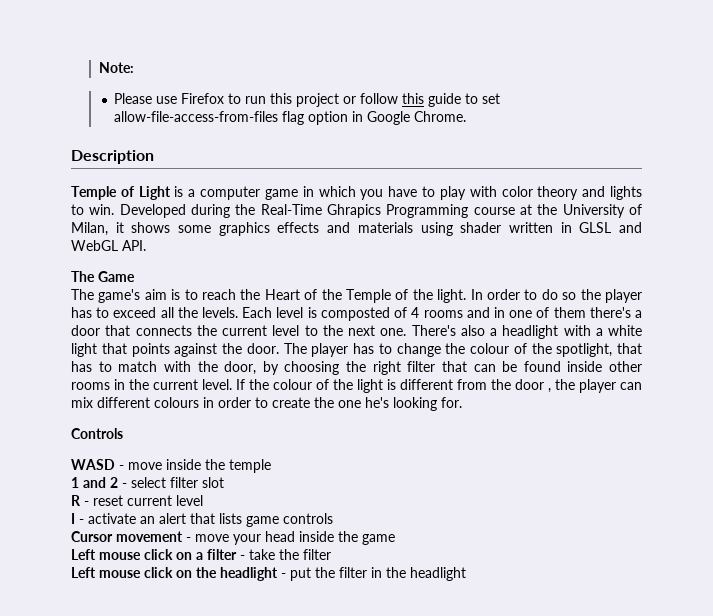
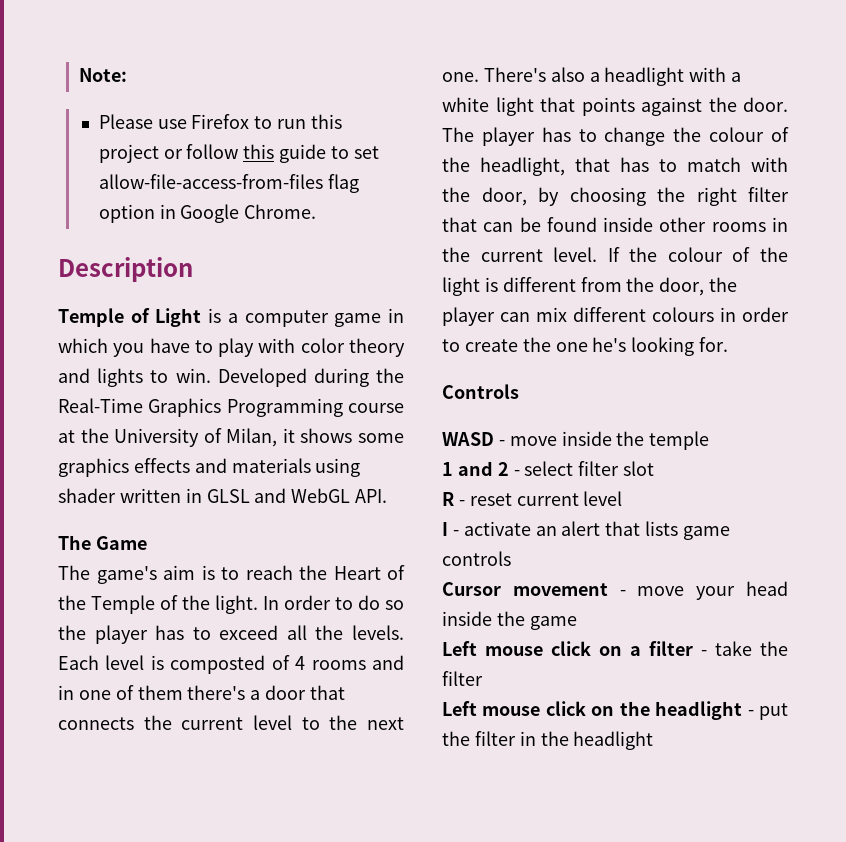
- Developed during the Real-Time Ghrapics Programming course at the University of Milan, it shows some graphics effects and materials using shader written in GLSL and WebGL API.
+ Developed during the Real-Time Graphics Programming course at the University of Milan, it shows some graphics effects and materials using shader written in GLSL and WebGL API.
- The player has to change the colour of the spotlight, that has to match with the door, by choosing the right filter that can be found inside other rooms in the current level.
+ The player has to change the colour of the headlight, that has to match with the door, by choosing the right filter that can be found inside other rooms in the current level.
- If the colour of the light is different from the door , the player can mix different colours in order to create the one he's looking for.
+ If the colour of the light is different from the door, the player can mix different colours in order to create the one he's looking for.

